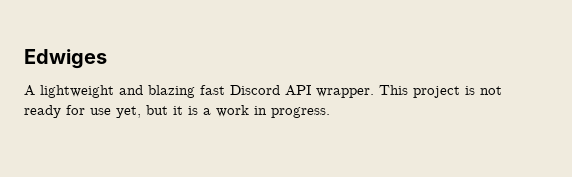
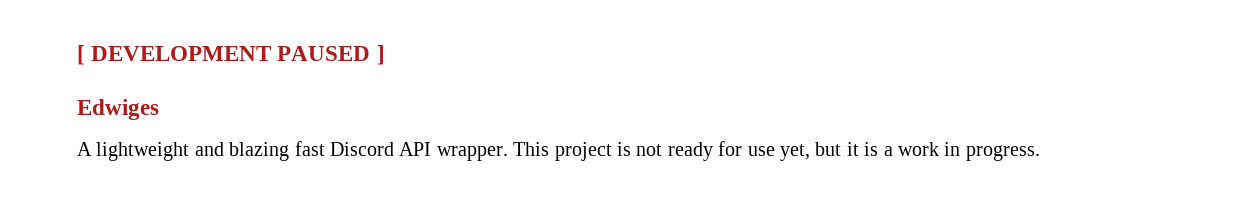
+ [ DEVELOPMENT PAUSED ]

